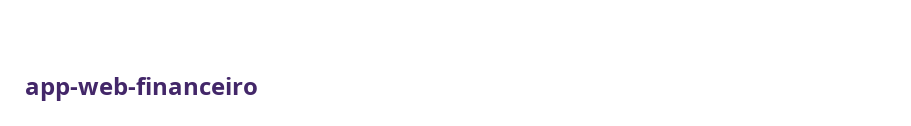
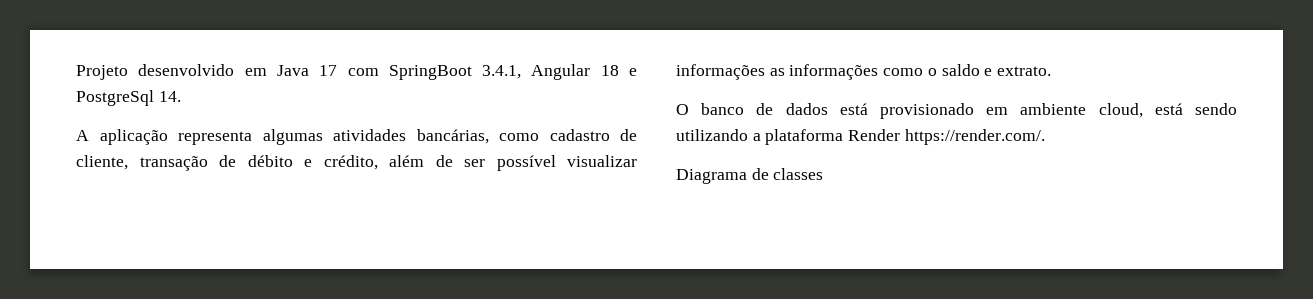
- app-web-financeiro
+ Projeto desenvolvido em Java 17 com SpringBoot 3.4.1, Angular 18 e PostgreSql 14.
+ A aplicação representa algumas atividades bancárias, como cadastro de cliente, transação de débito e crédito, além de ser possível visualizar informações as informações como o saldo e extrato.
+ O banco de dados está provisionado em ambiente cloud, está sendo utilizando a plataforma Render https://render.com/.
+ Diagrama de classes

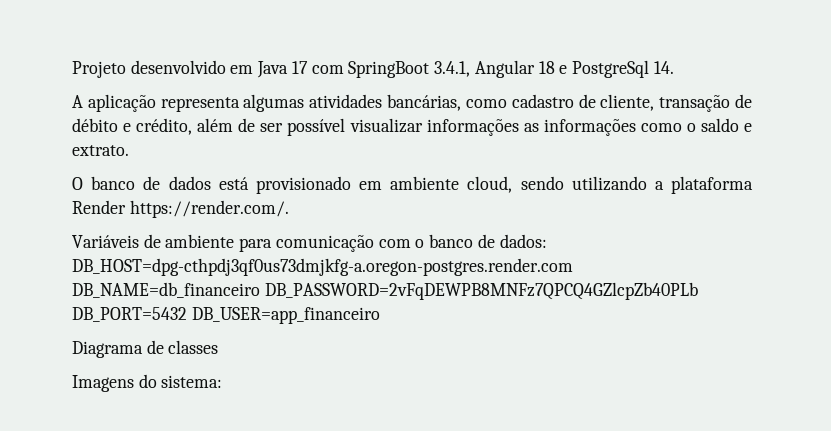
- O banco de dados está provisionado em ambiente cloud, está sendo utilizando a plataforma Render https://render.com/.
+ O banco de dados está provisionado em ambiente cloud, sendo utilizando a plataforma Render https://render.com/.
+ Variáveis de ambiente para comunicação com o banco de dados: DB_HOST=dpg-cthpdj3qf0us73dmjkfg-a.oregon-postgres.render.com DB_NAME=db_financeiro DB_PASSWORD=2vFqDEWPB8MNFz7QPCQ4GZlcpZb40PLb DB_PORT=5432 DB_USER=app_financeiro
+ Imagens do sistema:

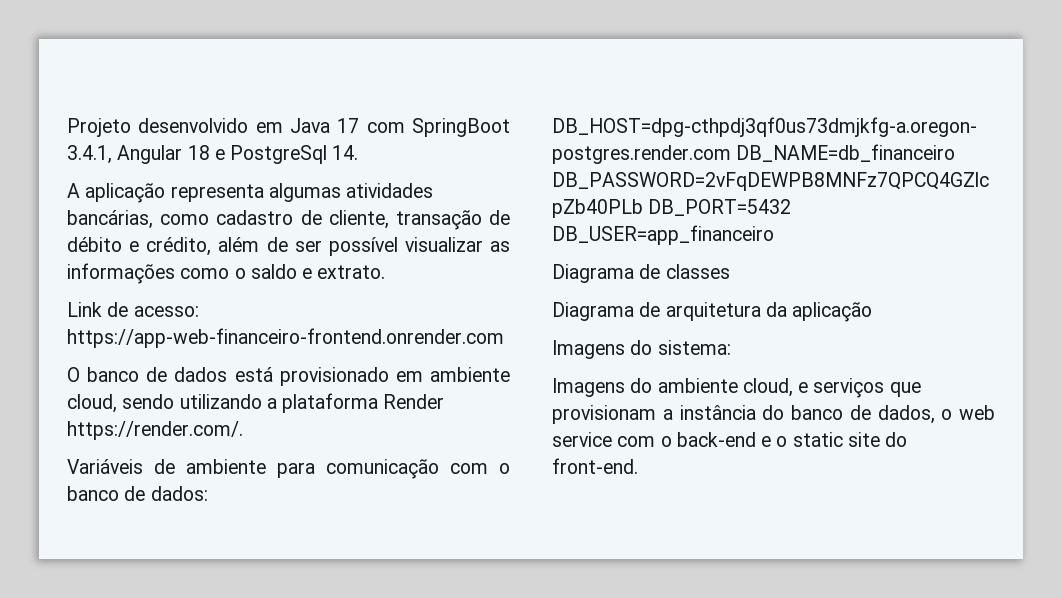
- A aplicação representa algumas atividades bancárias, como cadastro de cliente, transação de débito e crédito, além de ser possível visualizar informações as informações como o saldo e extrato.
+ A aplicação representa algumas atividades bancárias, como cadastro de cliente, transação de débito e crédito, além de ser possível visualizar as informações como o saldo e extrato.
+ Link de acesso: https://app-web-financeiro-frontend.onrender.com
+ Diagrama de arquitetura da aplicação
  Imagens do sistema:
+ Imagens do ambiente cloud, e serviços que provisionam a instância do banco de dados, o web service com o back-end e o static site do front-end.

